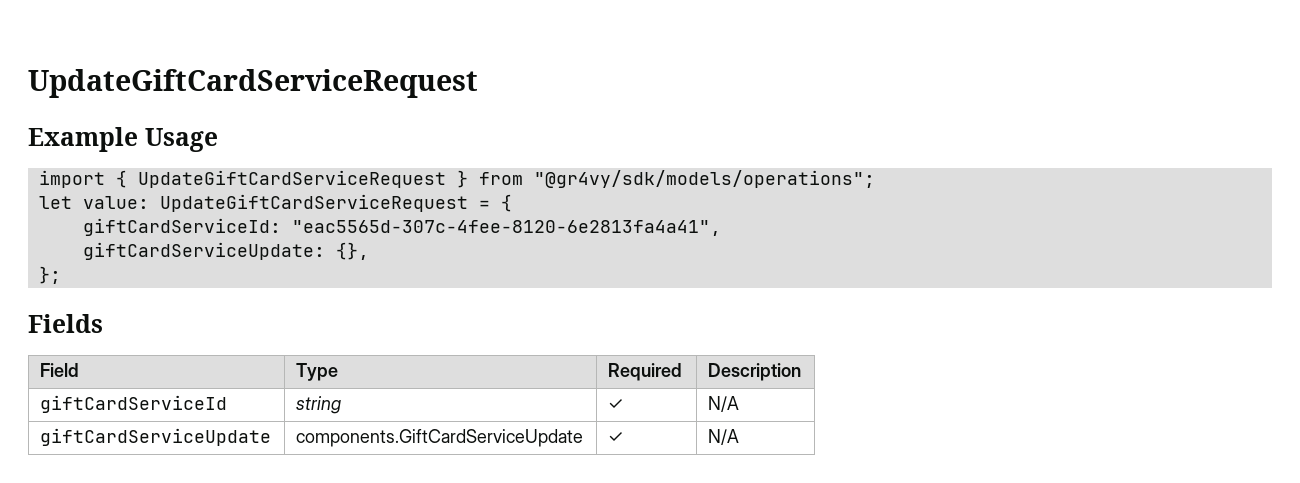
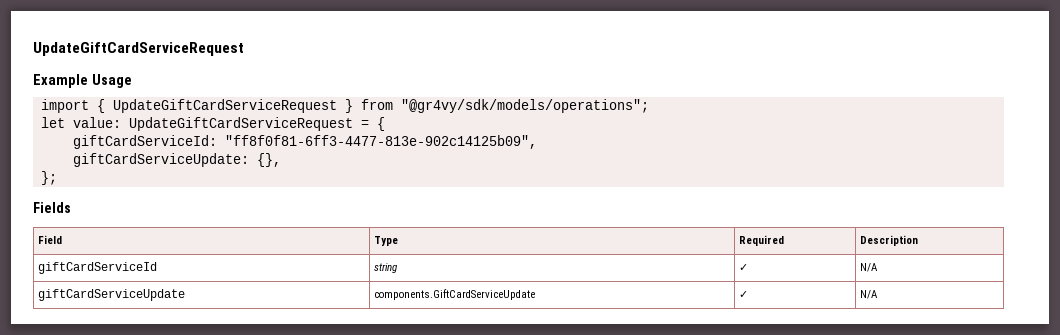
- giftCardServiceId: "eac5565d-307c-4fee-8120-6e2813fa4a41",
+ giftCardServiceId: "ff8f0f81-6ff3-4477-813e-902c14125b09",

